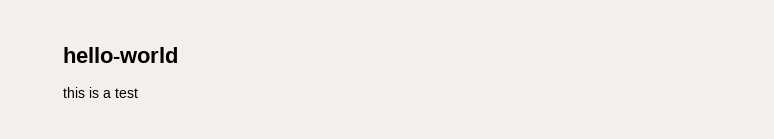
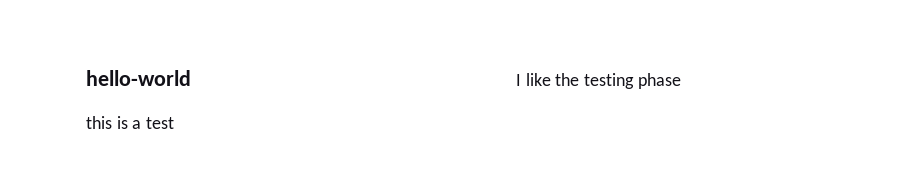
+ I like the testing phase

